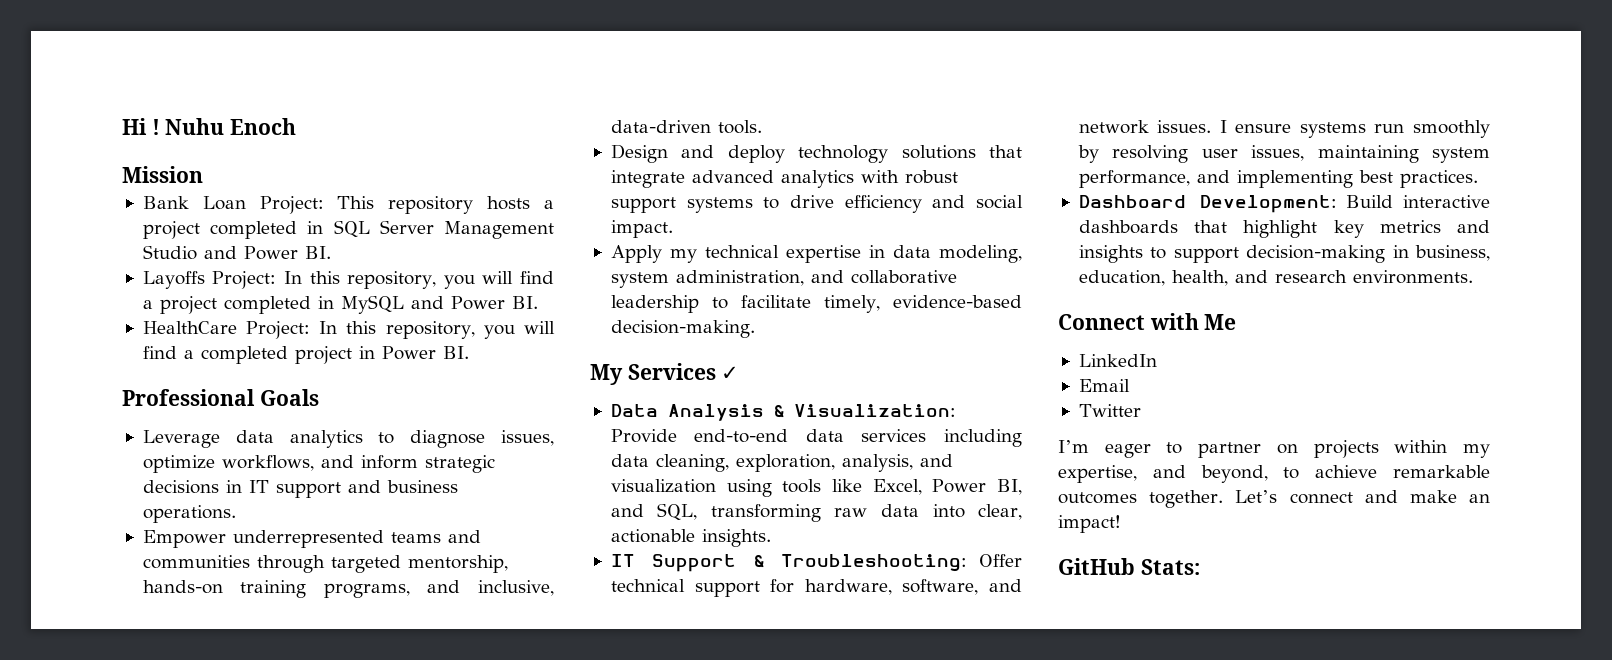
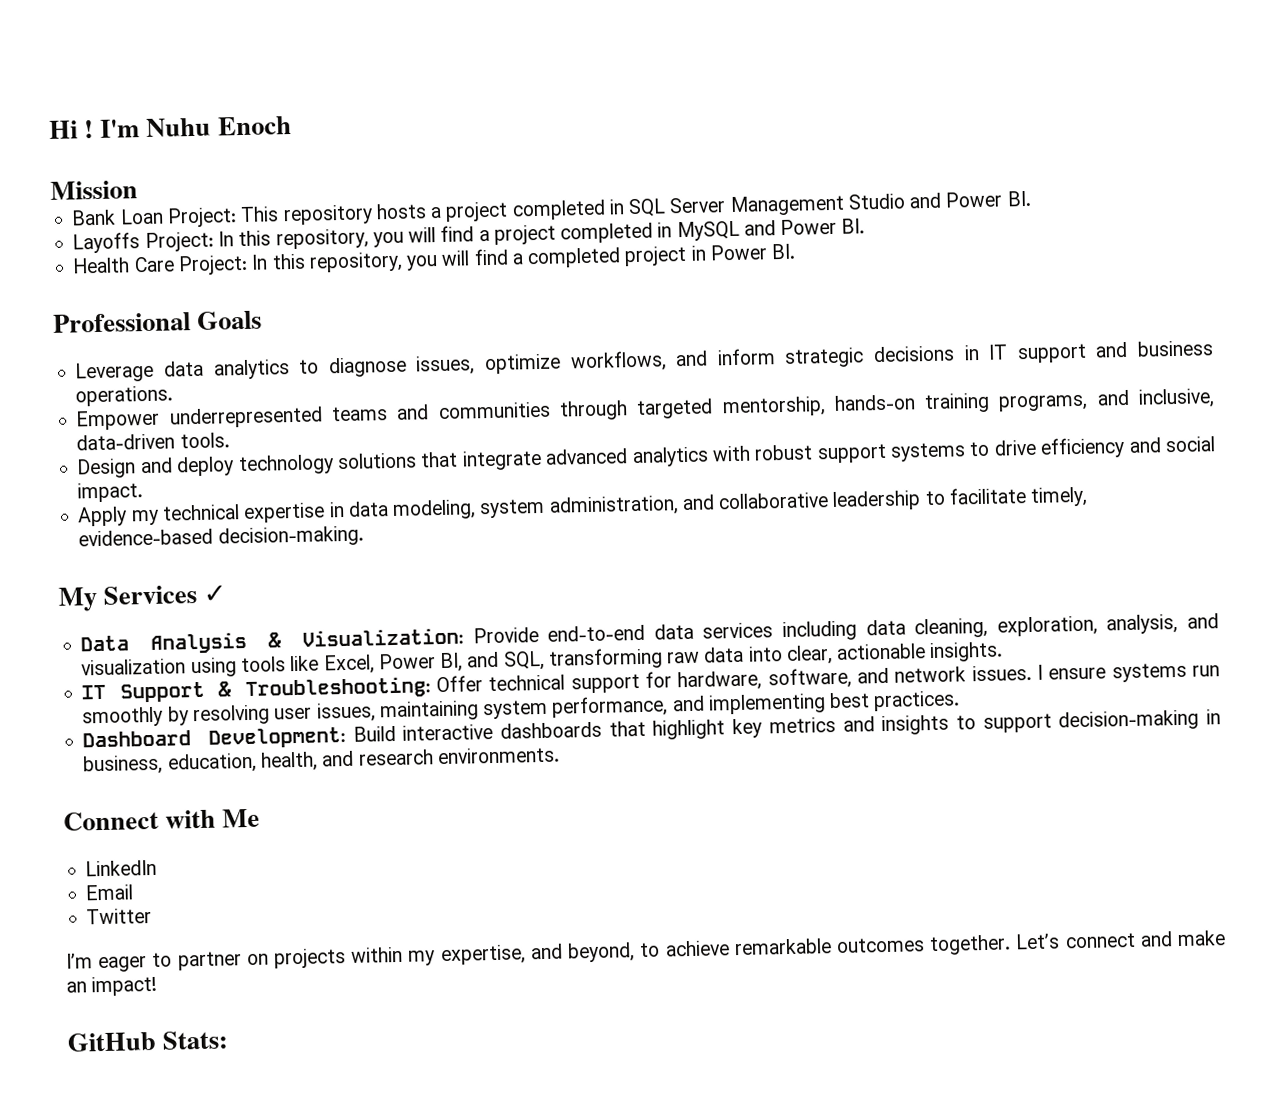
- Nuhu Enoch
+ I'm Nuhu Enoch
- HealthCare Project: In this repository, you will find a completed project in Power BI.
+ Health Care Project: In this repository, you will find a completed project in Power BI.

